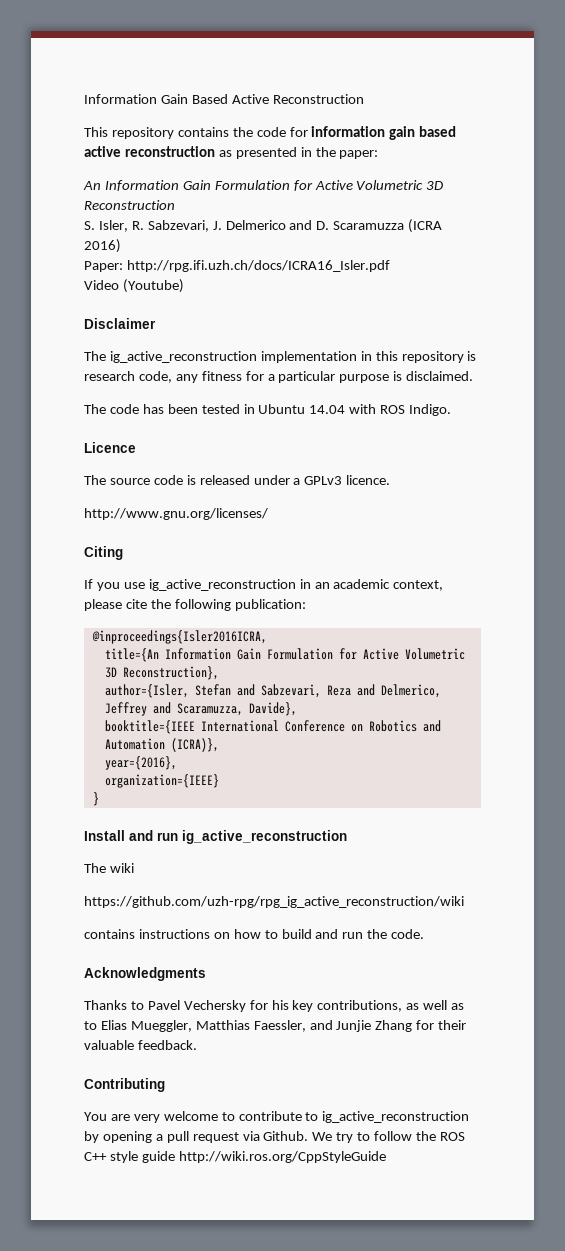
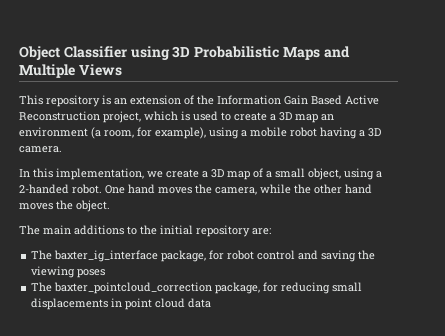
- Information Gain Based Active Reconstruction
- This repository contains the code for information gain based active reconstruction as presented in the paper:
- An Information Gain Formulation for Active Volumetric 3D Reconstruction
- S. Isler, R. Sabzevari, J. Delmerico and D. Scaramuzza (ICRA 2016)
- Paper: http://rpg.ifi.uzh.ch/docs/ICRA16_Isler.pdf
- Video (Youtube)
- Disclaimer
- The ig_active_reconstruction implementation in this repository is research code, any fitness for a particular purpose is disclaimed.
- The code has been tested in Ubuntu 14.04 with ROS Indigo.
- Licence
- The source code is released under a GPLv3 licence.
- http://www.gnu.org/licenses/
- Citing
- If you use ig_active_reconstruction in an academic context, please cite the following publication:
- @inproceedings{Isler2016ICRA,
- title={An Information Gain Formulation for Active Volumetric 3D Reconstruction},
- author={Isler, Stefan and Sabzevari, Reza and Delmerico, Jeffrey and Scaramuzza, Davide},
- booktitle={IEEE International Conference on Robotics and Automation (ICRA)},
- year={2016},
- organization={IEEE}
- }
- Install and run ig_active_reconstruction
- The wiki
- https://github.com/uzh-rpg/rpg_ig_active_reconstruction/wiki
- contains instructions on how to build and run the code.
- Acknowledgments
- Thanks to Pavel Vechersky for his key contributions, as well as to Elias Mueggler, Matthias Faessler, and Junjie Zhang for their valuable feedback.
- Contributing
- You are very welcome to contribute to ig_active_reconstruction by opening a pull request via Github. We try to follow the ROS C++ style guide http://wiki.ros.org/CppStyleGuide
+ Object Classifier using 3D Probabilistic Maps and Multiple Views
+ This repository is an extension of the Information Gain Based Active Reconstruction project, which is used to create a 3D map an environment (a room, for example), using a mobile robot having a 3D camera.
+ In this implementation, we create a 3D map of a small object, using a 2-handed robot. One hand moves the camera, while the other hand moves the object.
+ The main additions to the initial repository are:
+ The baxter_ig_interface package, for robot control and saving the viewing poses
+ The baxter_pointcloud_correction package, for reducing small displacements in point cloud data

